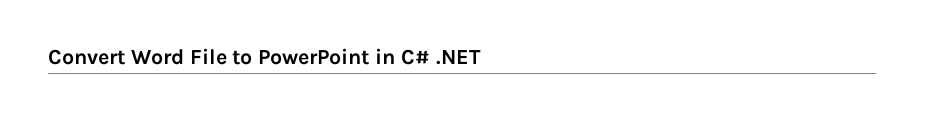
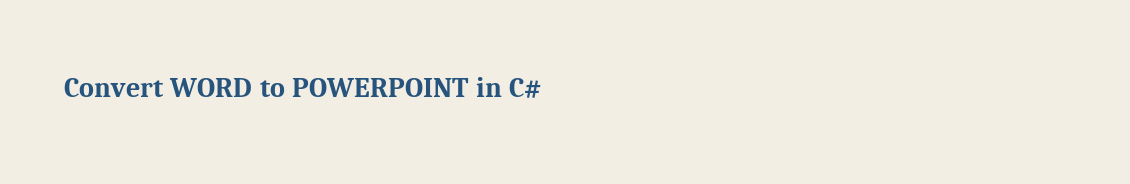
- Convert Word File to PowerPoint in C# .NET
+ Convert WORD to POWERPOINT in C#

